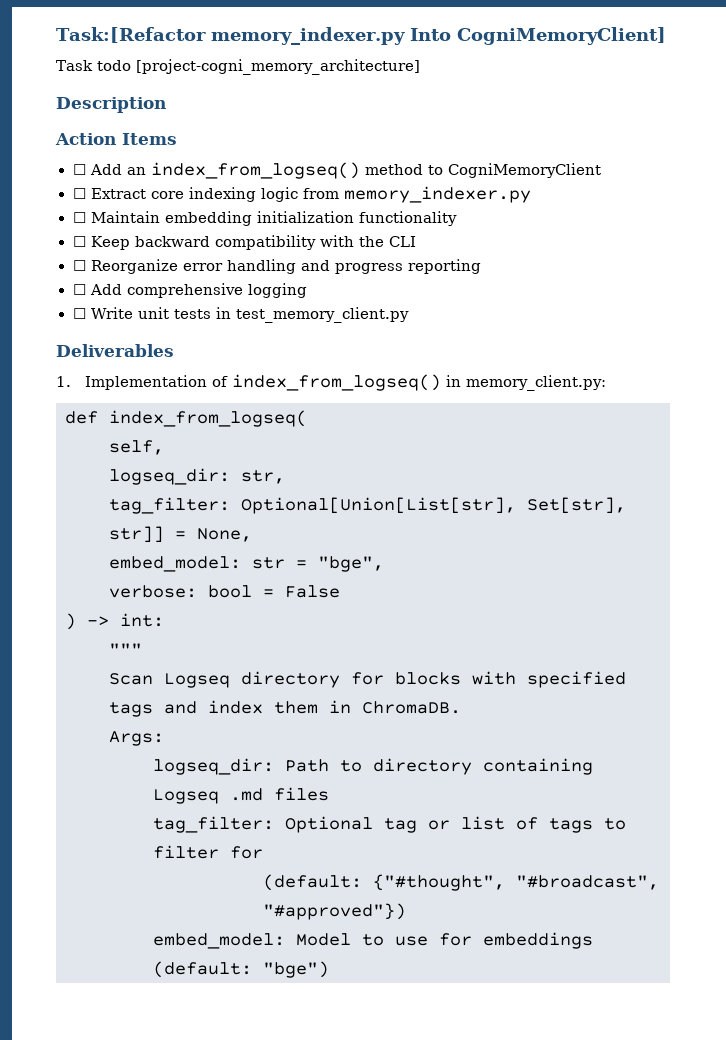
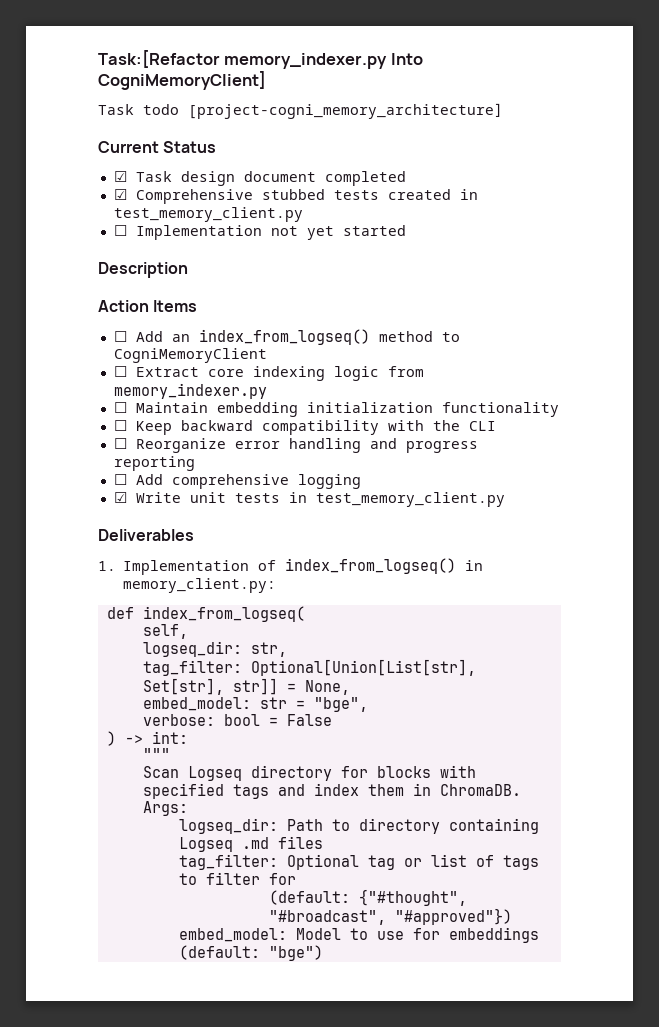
+ Current Status
+ ☑ Task design document completed
+ ☑ Comprehensive stubbed tests created in test_memory_client.py
+ ☐ Implementation not yet started
- ☐ Write unit tests in test_memory_client.py
+ ☑ Write unit tests in test_memory_client.py

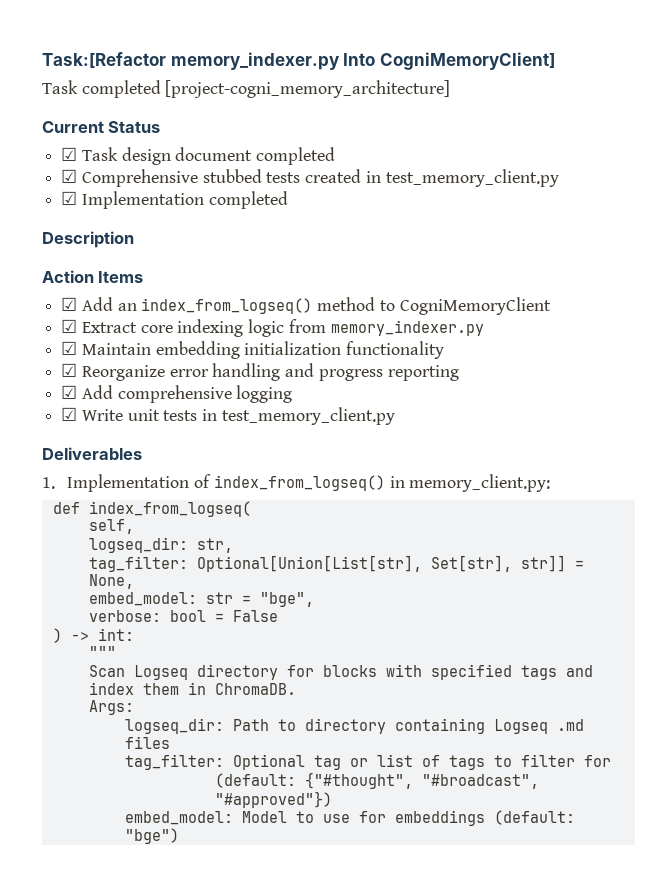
- Task todo [project-cogni_memory_architecture]
+ Task completed [project-cogni_memory_architecture]
- ☐ Implementation not yet started
+ ☑ Implementation completed
- ☐ Add an index_from_logseq() method to CogniMemoryClient
+ ☑ Add an index_from_logseq() method to CogniMemoryClient
- ☐ Extract core indexing logic from memory_indexer.py
+ ☑ Extract core indexing logic from memory_indexer.py
- ☐ Maintain embedding initialization functionality
+ ☑ Maintain embedding initialization functionality
- ☐ Keep backward compatibility with the CLI
- ☐ Reorganize error handling and progress reporting
+ ☑ Reorganize error handling and progress reporting
- ☐ Add comprehensive logging
+ ☑ Add comprehensive logging

